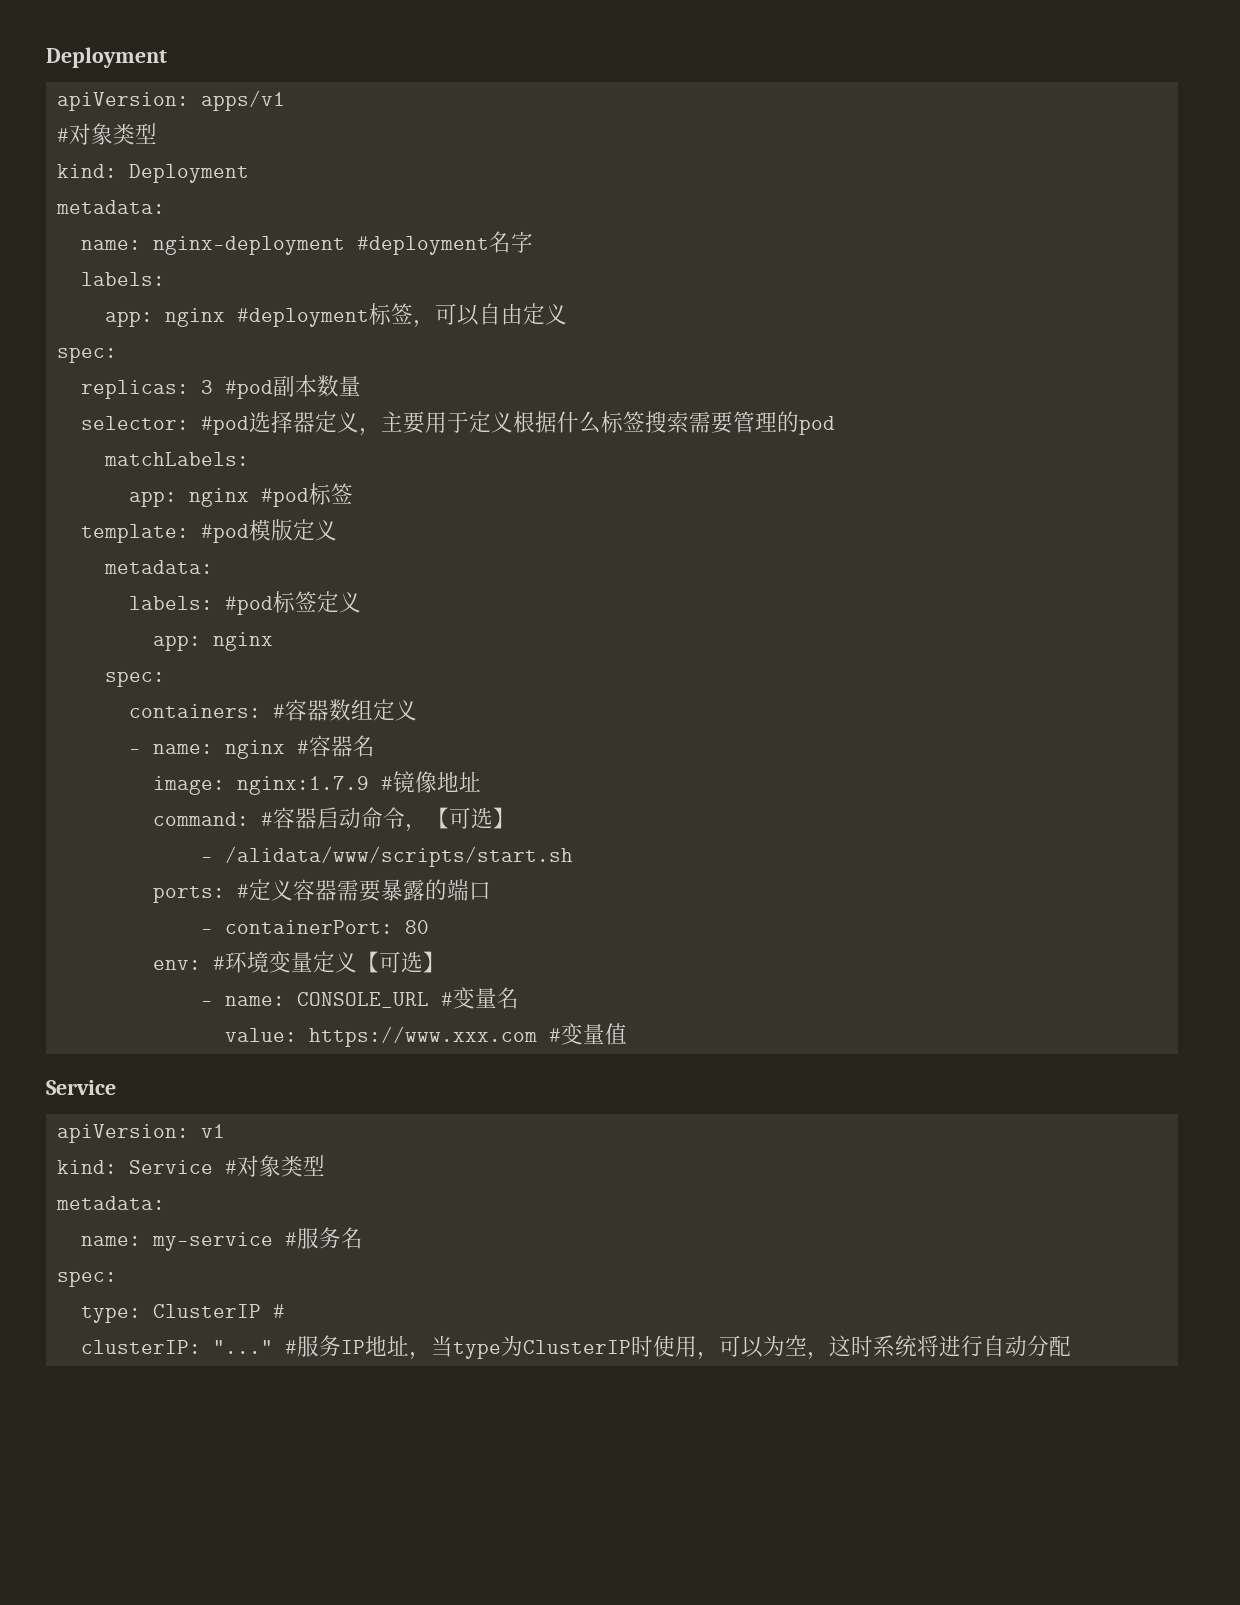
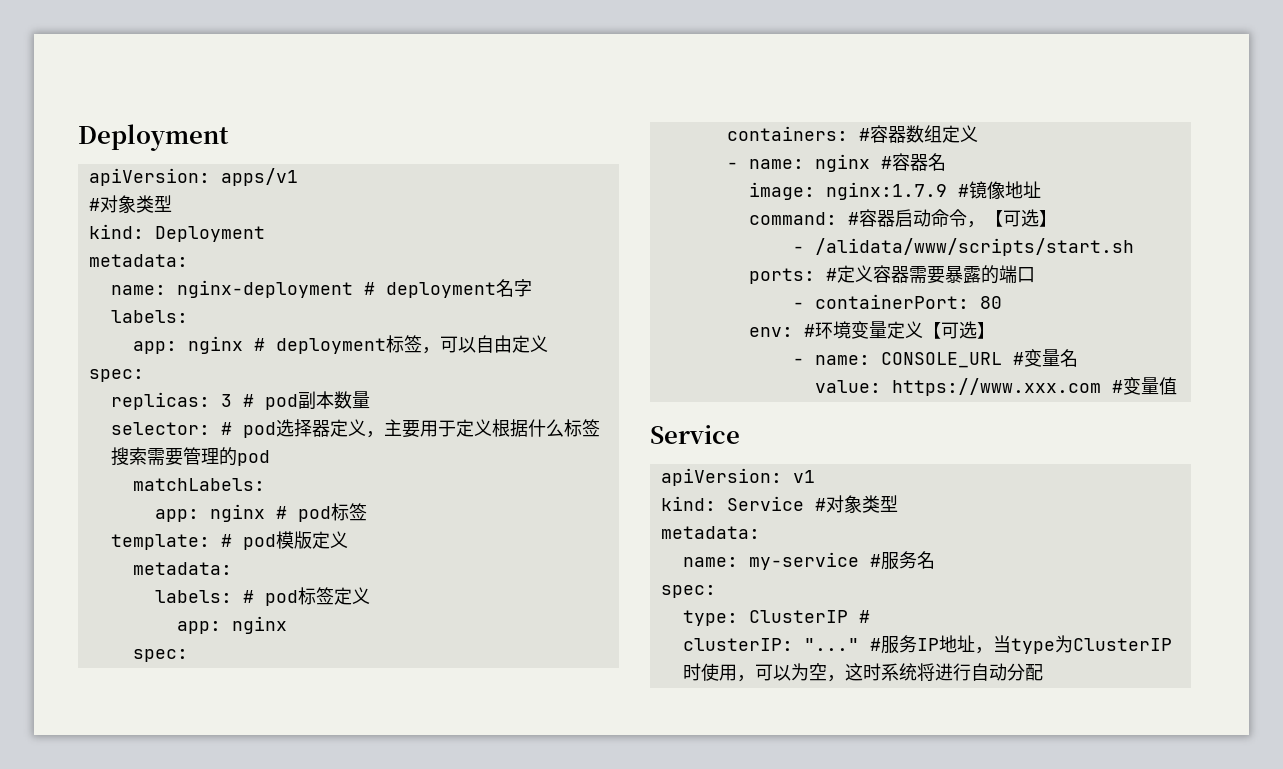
- name: nginx-deployment #deployment名字
+ name: nginx-deployment # deployment名字
- app: nginx #deployment标签，可以自由定义
+ app: nginx # deployment标签，可以自由定义
- replicas: 3 #pod副本数量
+ replicas: 3 # pod副本数量
- selector: #pod选择器定义，主要用于定义根据什么标签搜索需要管理的pod
+ selector: # pod选择器定义，主要用于定义根据什么标签搜索需要管理的pod
- app: nginx #pod标签
+ app: nginx # pod标签
- template: #pod模版定义
+ template: # pod模版定义
- labels: #pod标签定义
+ labels: # pod标签定义

